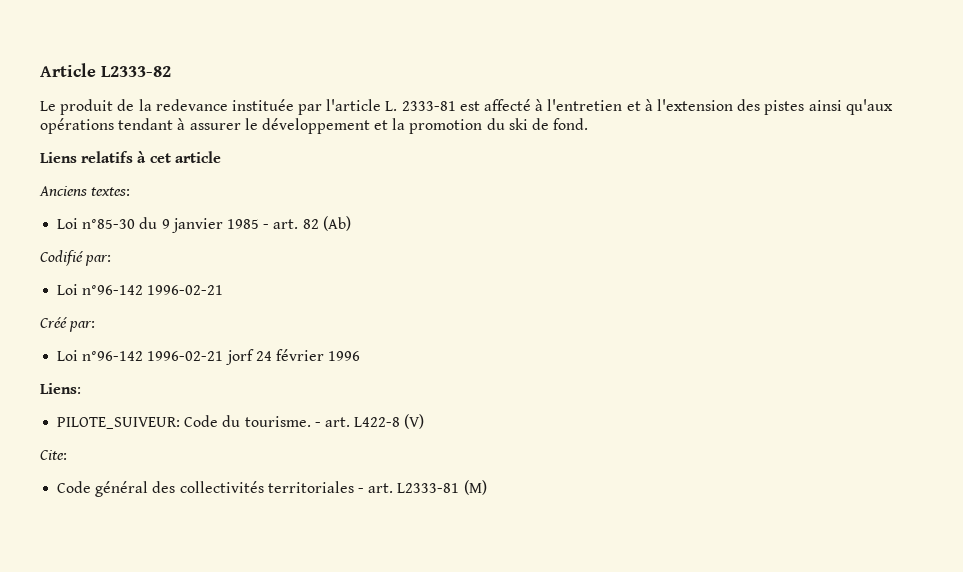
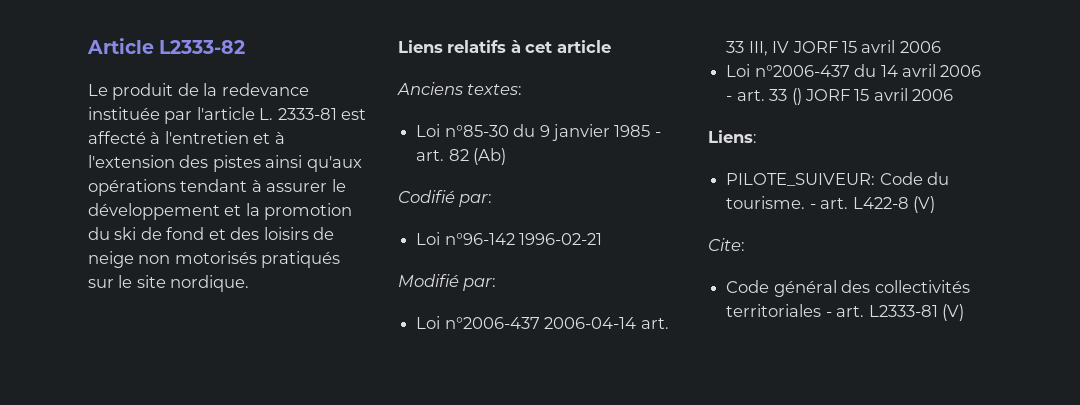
- Le produit de la redevance instituée par l'article L. 2333-81 est affecté à l'entretien et à l'extension des pistes ainsi qu'aux opérations tendant à assurer le développement et la promotion du ski de fond.
+ Le produit de la redevance instituée par l'article L. 2333-81 est affecté à l'entretien et à l'extension des pistes ainsi qu'aux opérations tendant à assurer le développement et la promotion du ski de fond et des loisirs de neige non motorisés pratiqués sur le site nordique.
- Créé par:
- Loi n°96-142 1996-02-21 jorf 24 février 1996
+ Modifié par:
+ Loi n°2006-437 2006-04-14 art. 33 III, IV JORF 15 avril 2006
+ Loi n°2006-437 du 14 avril 2006 - art. 33 () JORF 15 avril 2006
- Code général des collectivités territoriales - art. L2333-81 (M)
+ Code général des collectivités territoriales - art. L2333-81 (V)

